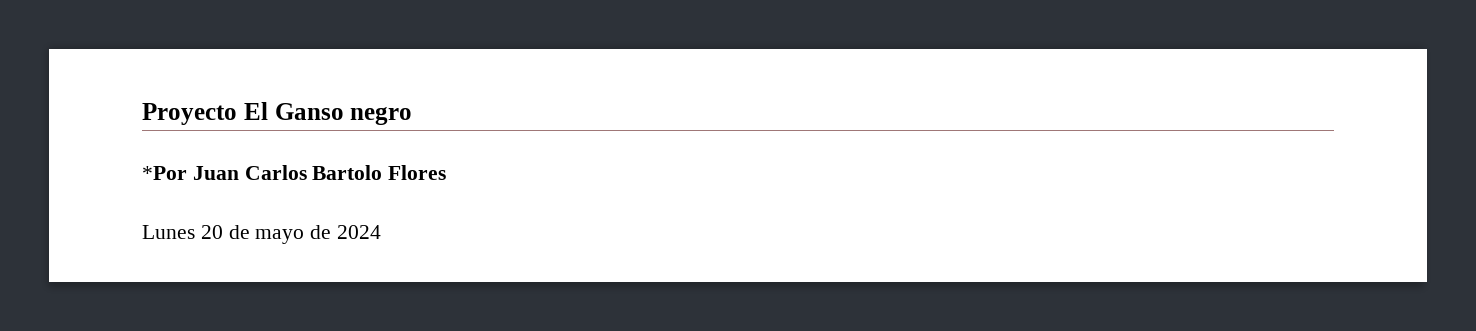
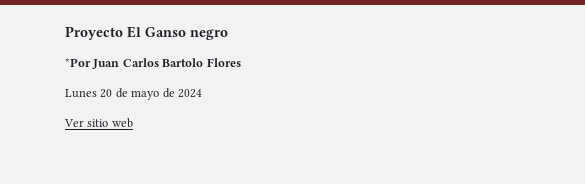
+ Ver sitio web

